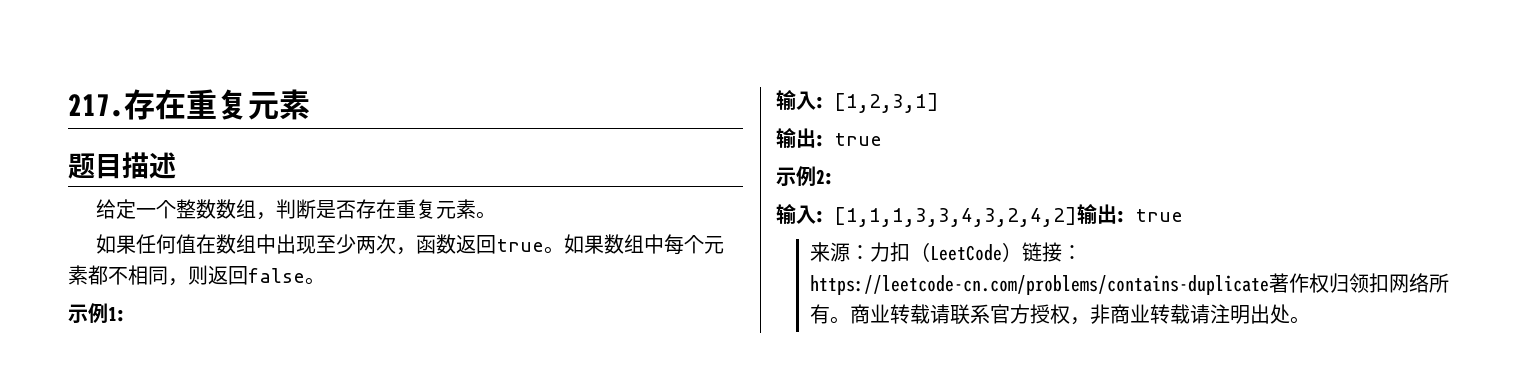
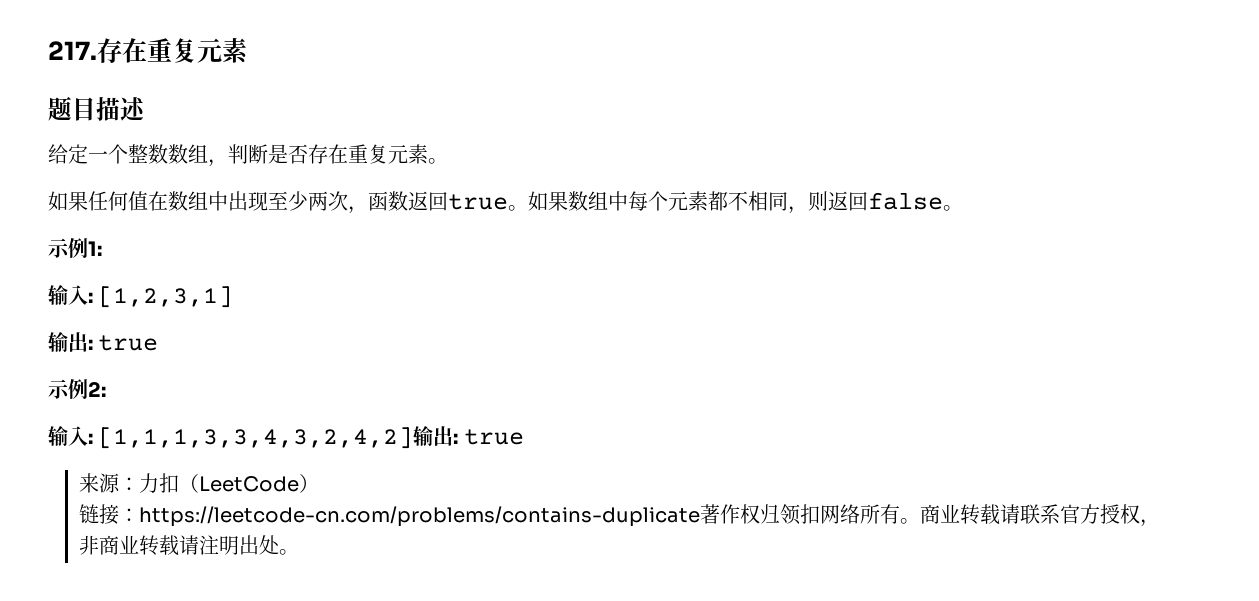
- 来源：力扣（LeetCode）链接：https://leetcode-cn.com/problems/contains-duplicate著作权归领扣网络所有。
+ 来源：力扣（LeetCode）
+ 链接：https://leetcode-cn.com/problems/contains-duplicate著作权归领扣网络所有。

